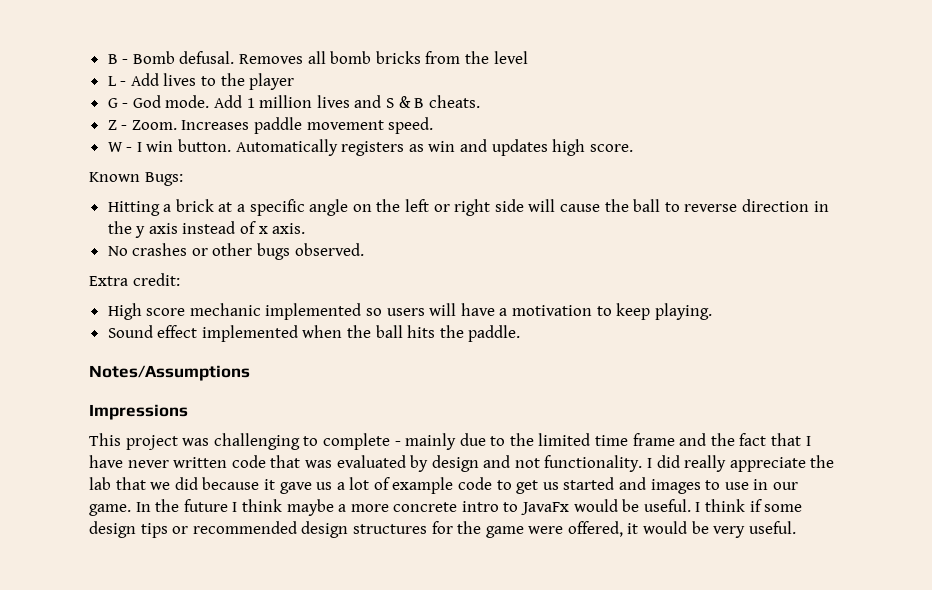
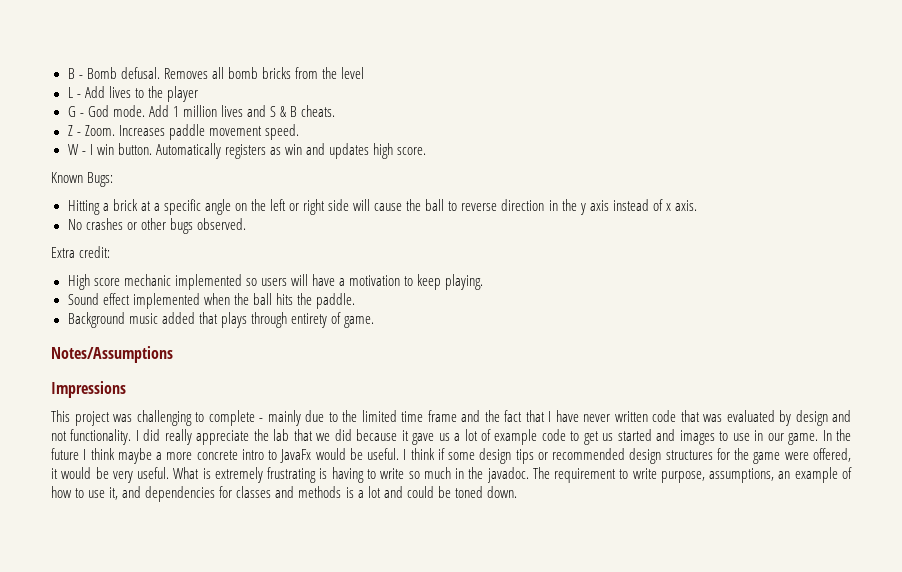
+ Background music added that plays through entirety of game.
+ What is extremely frustrating is having to write so much in the javadoc. The requirement to write purpose, assumptions, an example of how to use it, and dependencies for classes and methods is a lot and could be toned down.

